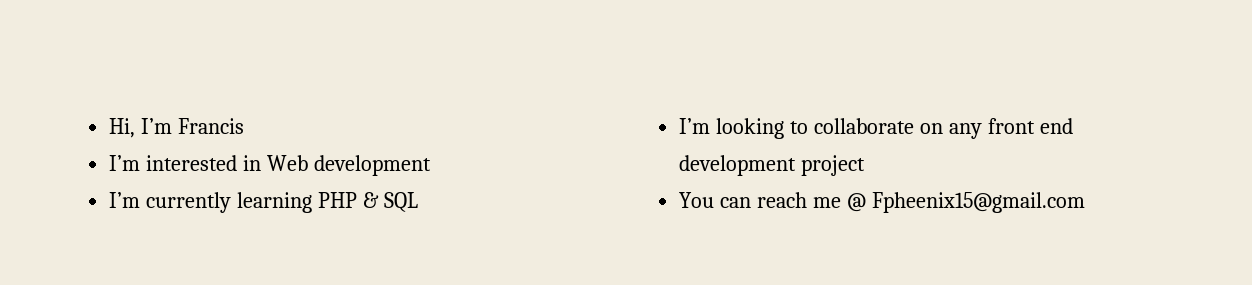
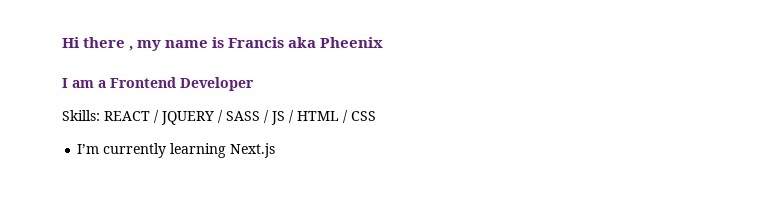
- Hi, I’m Francis
- I’m interested in Web development
- I’m currently learning PHP & SQL
- I’m looking to collaborate on any front end development project
- You can reach me @ Fpheenix15@gmail.com
+ Hi there , my name is Francis aka Pheenix
+ I am a Frontend Developer
+ Skills: REACT / JQUERY / SASS / JS / HTML / CSS
+ I’m currently learning Next.js

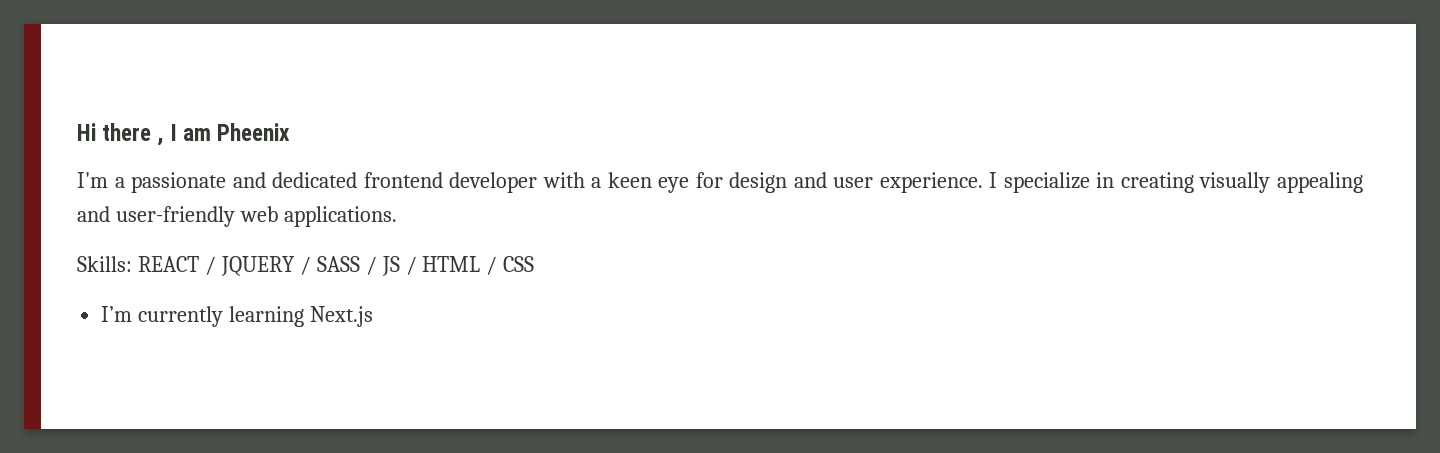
- Hi there , my name is Francis aka Pheenix
- I am a Frontend Developer
+ Hi there , I am Pheenix
+ I'm a passionate and dedicated frontend developer with a keen eye for design and user experience. I specialize in creating visually appealing and user-friendly web applications.

